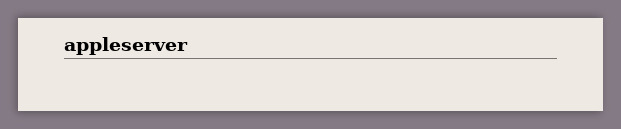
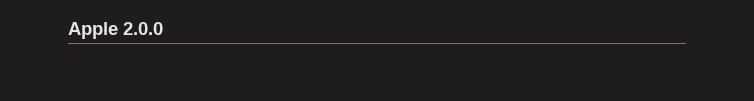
- appleserver
+ Apple 2.0.0

